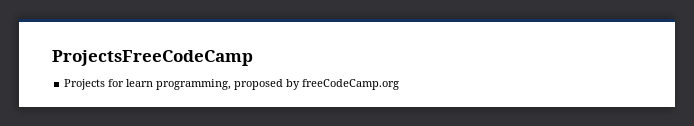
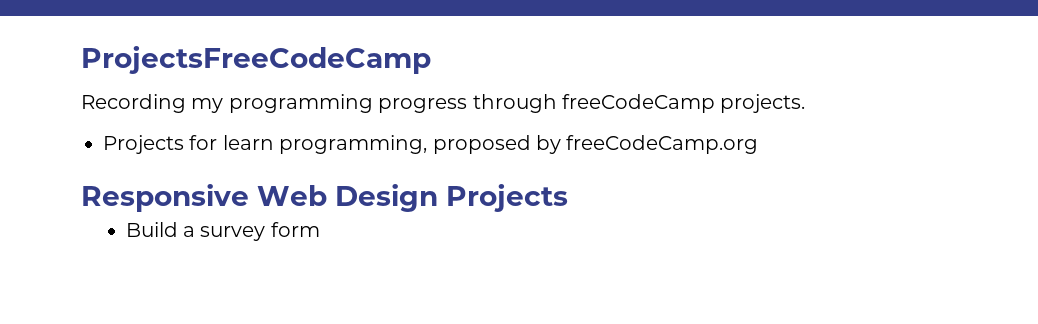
+ Recording my programming progress through freeCodeCamp projects.
+ Responsive Web Design Projects
+ Build a survey form

